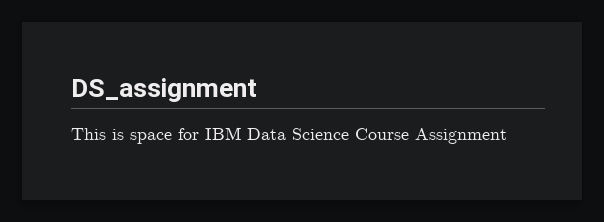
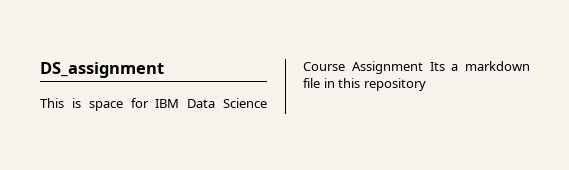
- This is space for IBM Data Science Course Assignment
+ This is space for IBM Data Science Course Assignment Its a markdown file in this repository

